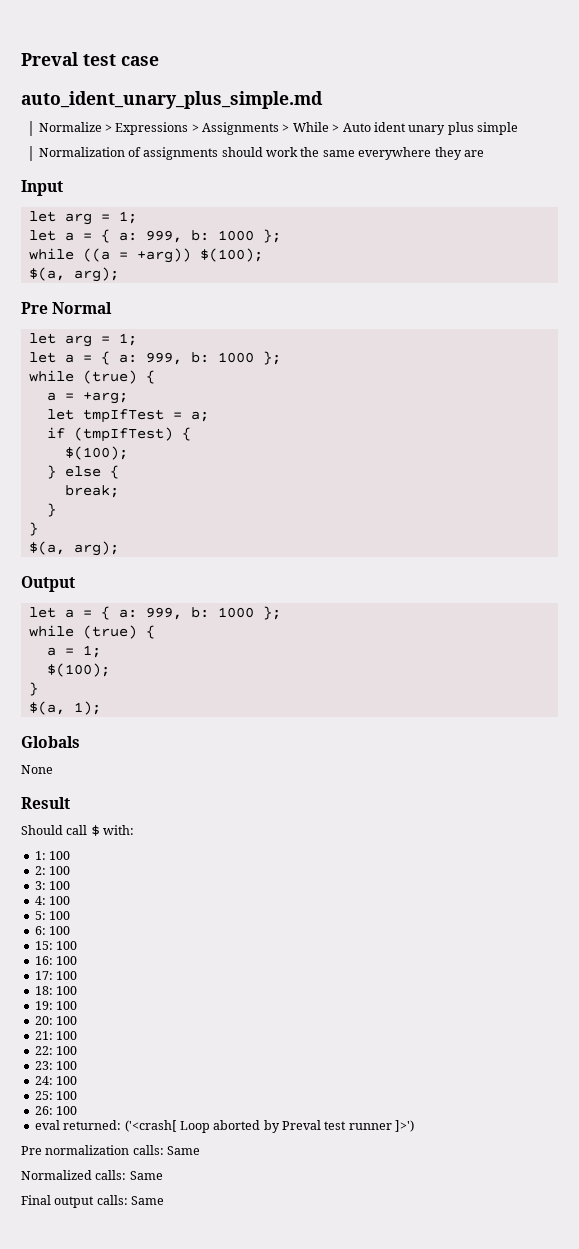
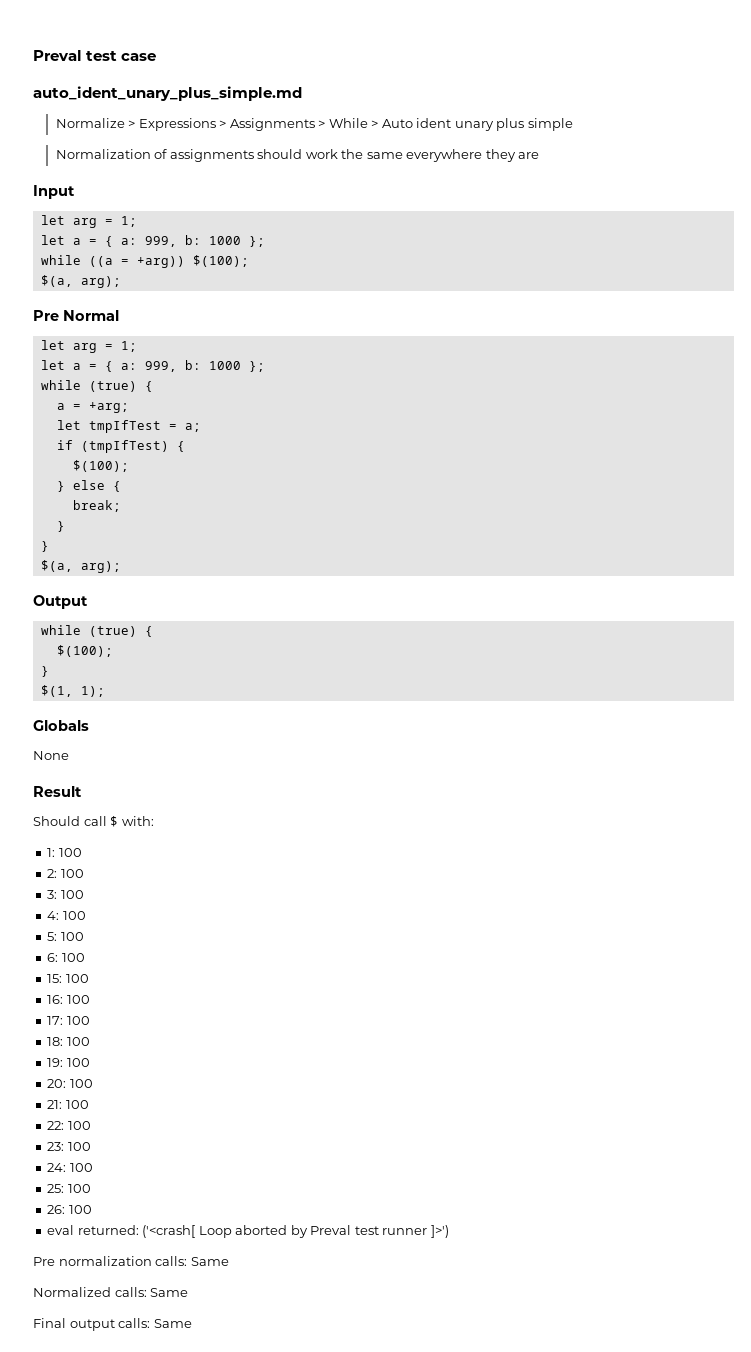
  Output
- let a = { a: 999, b: 1000 };
  while (true) {
- a = 1;
- $(a, 1);
+ $(1, 1);

